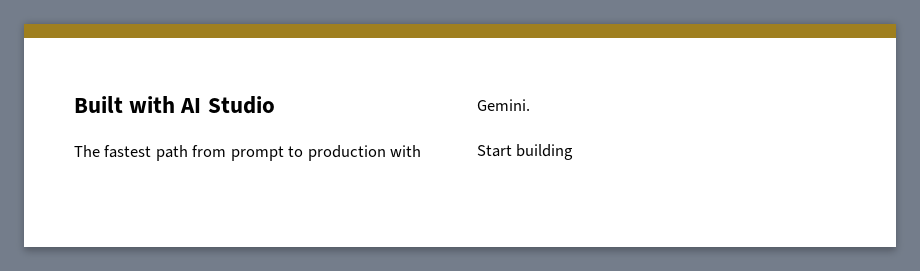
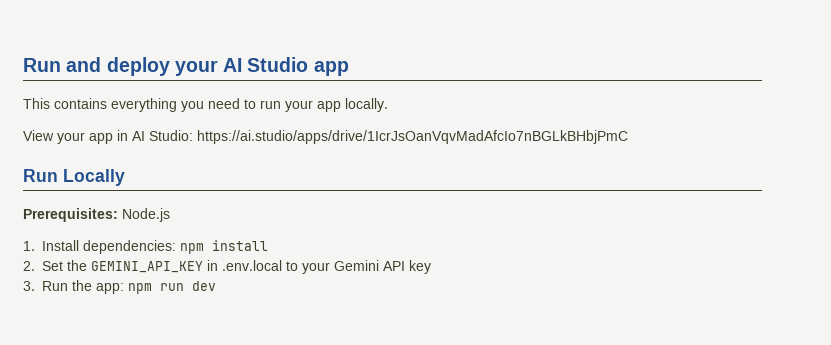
- Built with AI Studio
- The fastest path from prompt to production with Gemini.
- Start building
+ Run and deploy your AI Studio app
+ This contains everything you need to run your app locally.
+ View your app in AI Studio: https://ai.studio/apps/drive/1IcrJsOanVqvMadAfcIo7nBGLkBHbjPmC
+ Run Locally
+ Prerequisites: Node.js
+ 1. Install dependencies: npm install
+ 2. Set the GEMINI_API_KEY in .env.local to your Gemini API key
+ 3. Run the app: npm run dev

